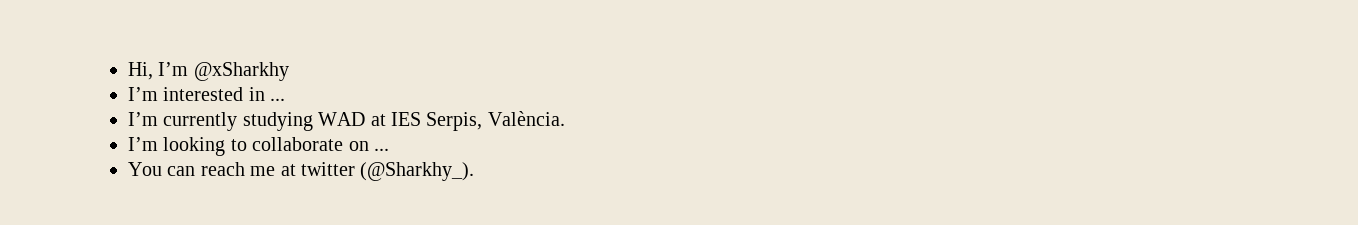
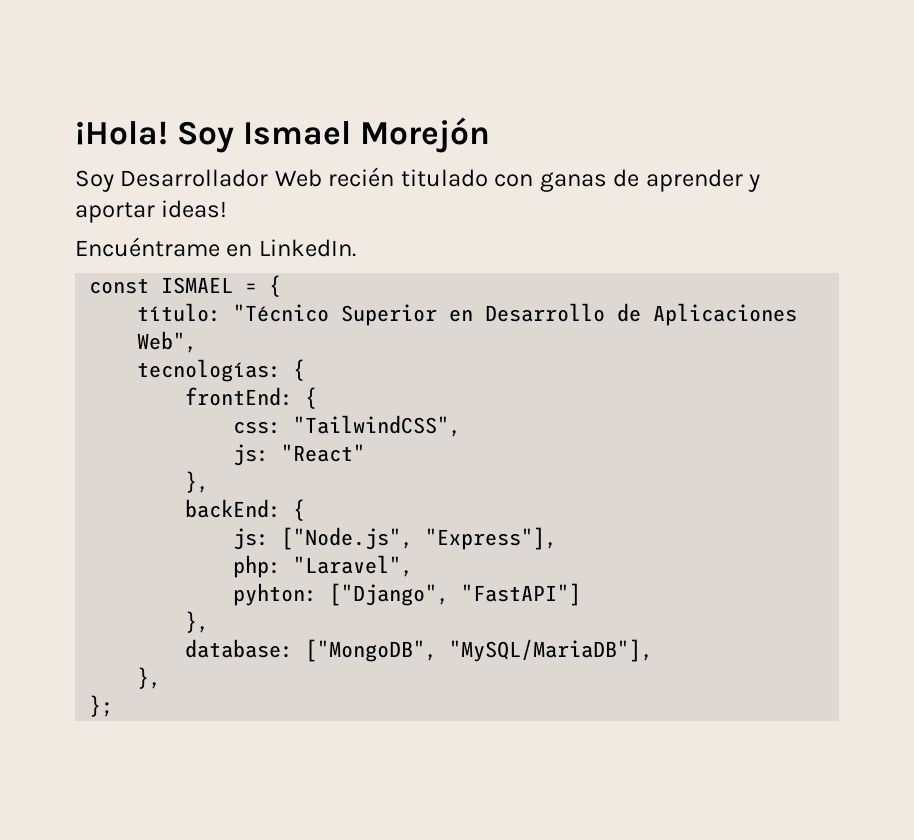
- Hi, I’m @xSharkhy
- I’m interested in ...
- I’m currently studying WAD at IES Serpis, València.
- I’m looking to collaborate on ...
- You can reach me at twitter (@Sharkhy_).
+ ¡Hola! Soy Ismael Morejón
+ Soy Desarrollador Web recién titulado con ganas de aprender y aportar ideas!
+ Encuéntrame en LinkedIn.
+ const ISMAEL = {
+ título: "Técnico Superior en Desarrollo de Aplicaciones Web",
+ tecnologías: {
+ frontEnd: {
+ css: "TailwindCSS",
+ js: "React"
+ },
+ backEnd: {
+ js: ["Node.js", "Express"],
+ php: "Laravel",
+ pyhton: ["Django", "FastAPI"]
+ },
+ database: ["MongoDB", "MySQL/MariaDB"],
+ },
+ };

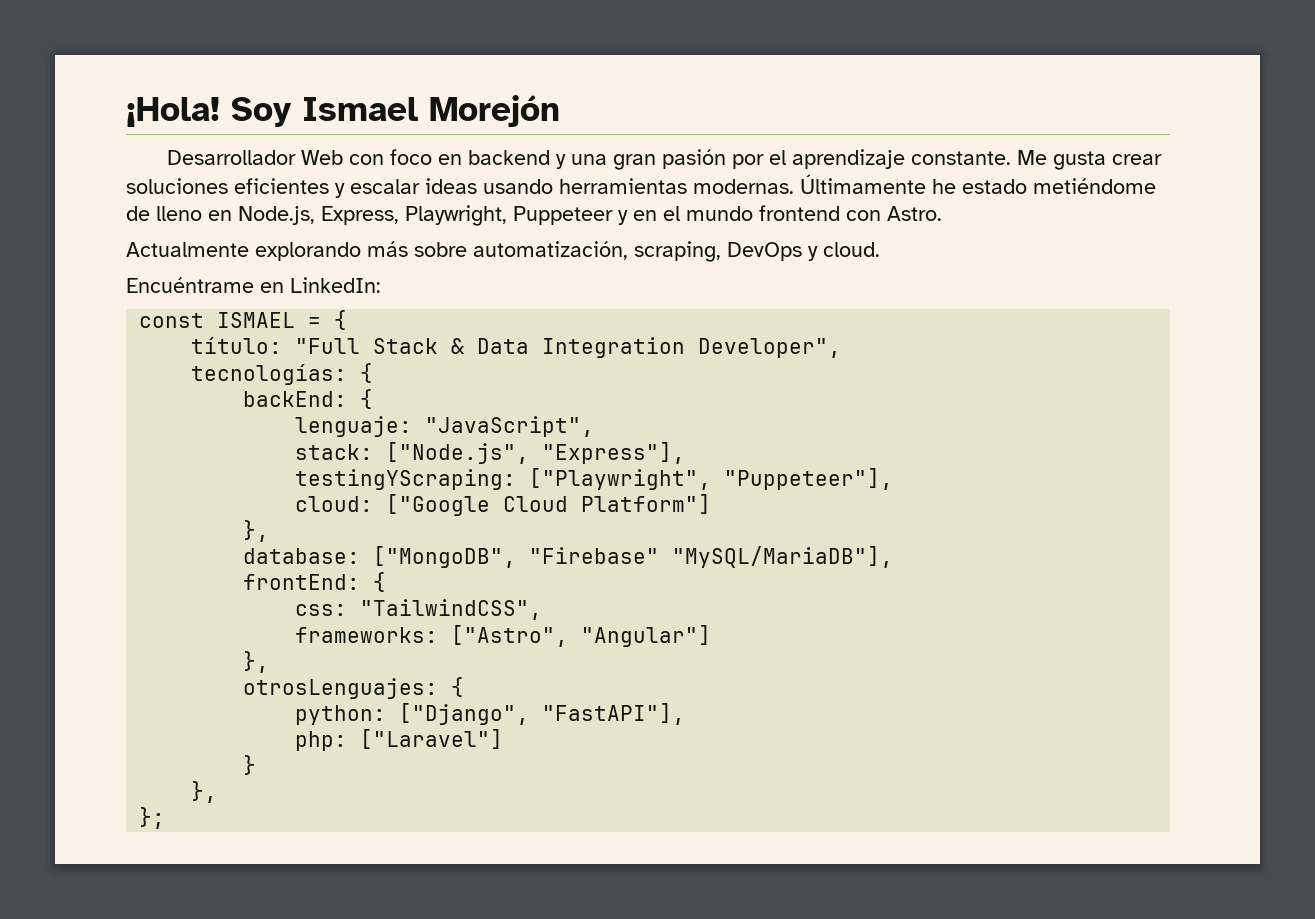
- Soy Desarrollador Web recién titulado con ganas de aprender y aportar ideas!
+ Desarrollador Web con foco en backend y una gran pasión por el aprendizaje constante. Me gusta crear soluciones eficientes y escalar ideas usando herramientas modernas. Últimamente he estado metiéndome de lleno en Node.js, Express, Playwright, Puppeteer y en el mundo frontend con Astro.
+ Actualmente explorando más sobre automatización, scraping, DevOps y cloud.
- Encuéntrame en LinkedIn.
+ Encuéntrame en LinkedIn:
- título: "Técnico Superior en Desarrollo de Aplicaciones Web",
+ título: "Full Stack & Data Integration Developer",
  tecnologías: {
+ backEnd: {
+ lenguaje: "JavaScript",
+ stack: ["Node.js", "Express"],
+ testingYScraping: ["Playwright", "Puppeteer"],
+ cloud: ["Google Cloud Platform"]
+ },
+ database: ["MongoDB", "Firebase" "MySQL/MariaDB"],
- js: "React"
+ frameworks: ["Astro", "Angular"]
  },
- backEnd: {
- js: ["Node.js", "Express"],
- php: "Laravel",
- pyhton: ["Django", "FastAPI"]
- },
- database: ["MongoDB", "MySQL/MariaDB"],
+ otrosLenguajes: {
+ python: ["Django", "FastAPI"],
+ php: ["Laravel"]
+ }

